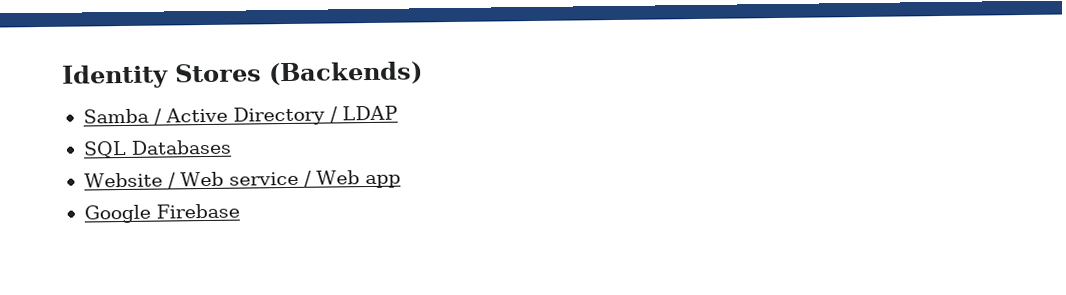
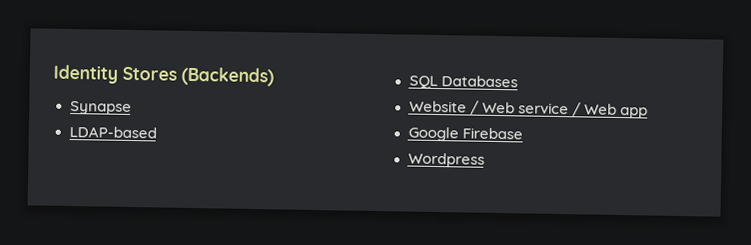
- Samba / Active Directory / LDAP
+ Synapse
+ LDAP-based
+ Wordpress

